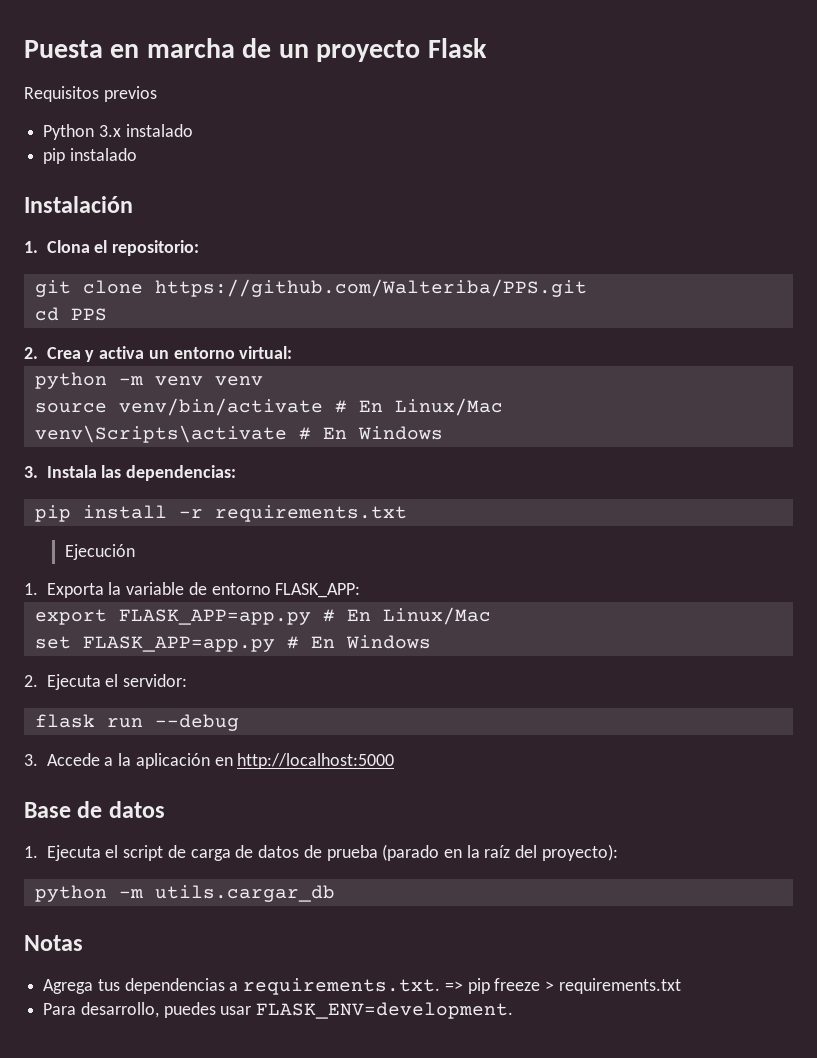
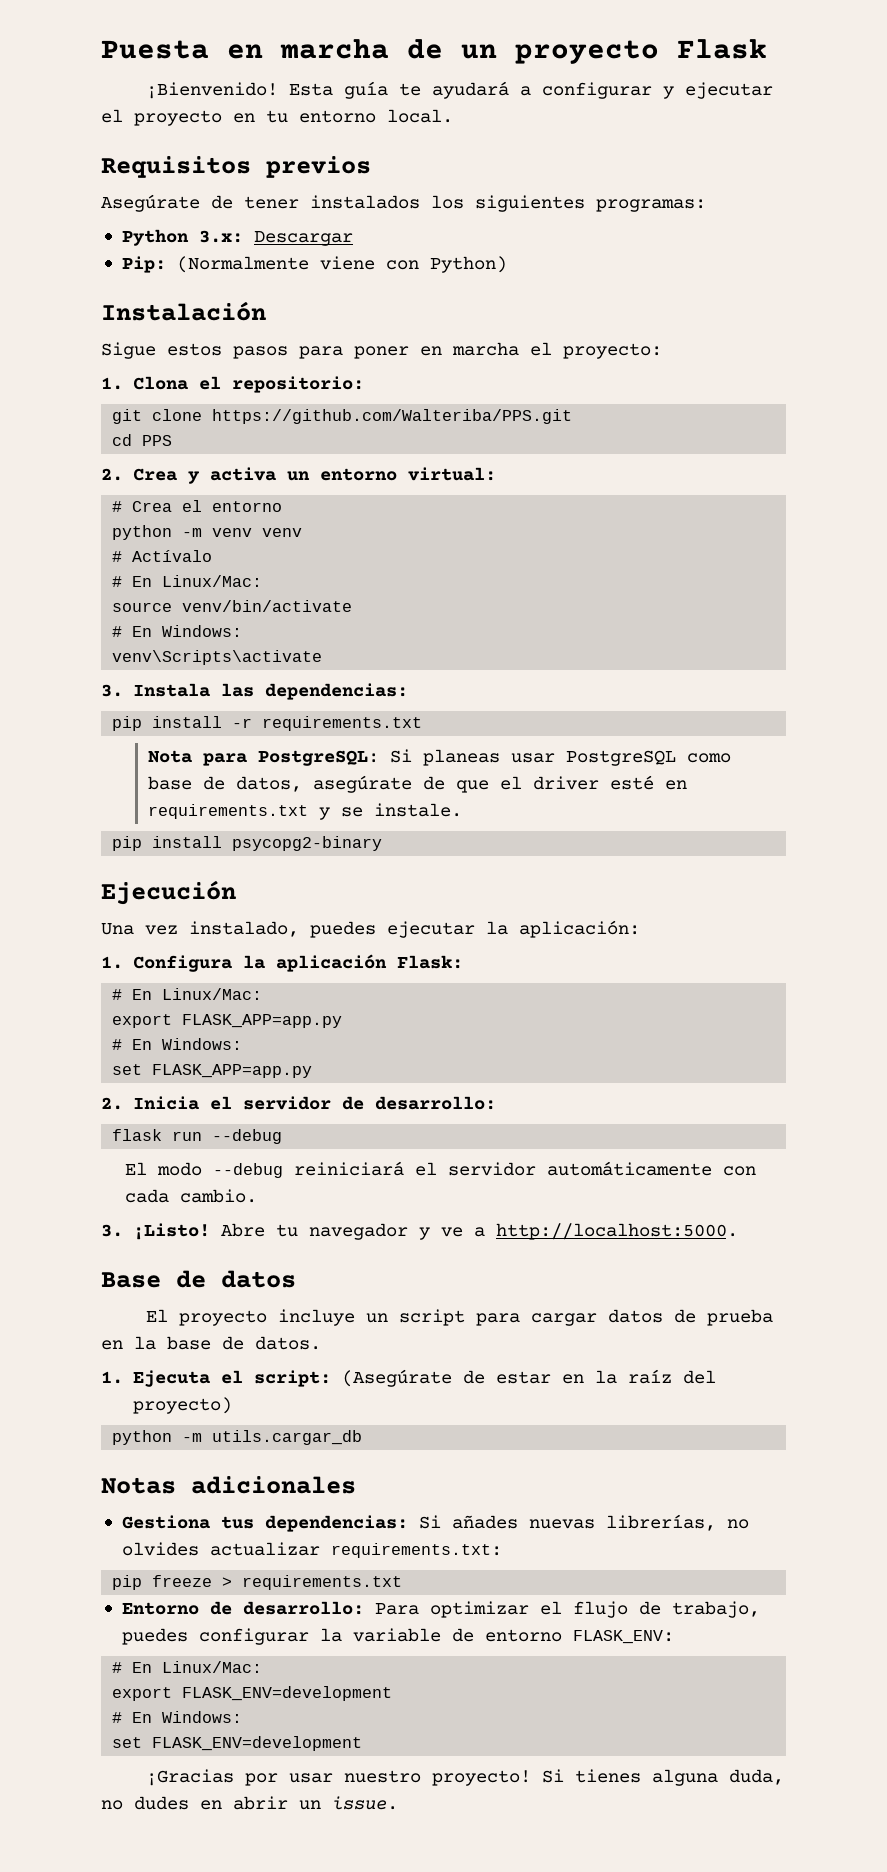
+ ¡Bienvenido! Esta guía te ayudará a configurar y ejecutar el proyecto en tu entorno local.
  Requisitos previos
- Python 3.x instalado
- pip instalado
+ Asegúrate de tener instalados los siguientes programas:
+ Python 3.x: Descargar
+ Pip: (Normalmente viene con Python)
  Instalación
+ Sigue estos pasos para poner en marcha el proyecto:
+ # Crea el entorno
+ # Actívalo
+ # En Linux/Mac:
- source venv/bin/activate # En Linux/Mac
+ source venv/bin/activate
+ # En Windows:
- venv\Scripts\activate # En Windows
+ venv\Scripts\activate
+ Nota para PostgreSQL: Si planeas usar PostgreSQL como base de datos, asegúrate de que el driver esté en requirements.txt y se instale.
+ pip install psycopg2-binary
  Ejecución
- 1. Exporta la variable de entorno FLASK_APP:
+ Una vez instalado, puedes ejecutar la aplicación:
+ 1. Configura la aplicación Flask:
+ # En Linux/Mac:
- export FLASK_APP=app.py # En Linux/Mac
+ export FLASK_APP=app.py
+ # En Windows:
- set FLASK_APP=app.py # En Windows
- 2. Ejecuta el servidor:
+ set FLASK_APP=app.py
+ 2. Inicia el servidor de desarrollo:
  flask run --debug
- 3. Accede a la aplicación en http://localhost:5000
+ El modo --debug reiniciará el servidor automáticamente con cada cambio.
+ 3. ¡Listo! Abre tu navegador y ve a http://localhost:5000.
  Base de datos
- 1. Ejecuta el script de carga de datos de prueba (parado en la raíz del proyecto):
+ El proyecto incluye un script para cargar datos de prueba en la base de datos.
+ 1. Ejecuta el script: (Asegúrate de estar en la raíz del proyecto)
- Notas
- Agrega tus dependencias a requirements.txt. => pip freeze > requirements.txt
- Para desarrollo, puedes usar FLASK_ENV=development.
+ Notas adicionales
+ Gestiona tus dependencias: Si añades nuevas librerías, no olvides actualizar requirements.txt:
+ pip freeze > requirements.txt
+ Entorno de desarrollo: Para optimizar el flujo de trabajo, puedes configurar la variable de entorno FLASK_ENV:
+ # En Linux/Mac:
+ export FLASK_ENV=development
+ # En Windows:
+ set FLASK_ENV=development
+ ¡Gracias por usar nuestro proyecto! Si tienes alguna duda, no dudes en abrir un issue.

